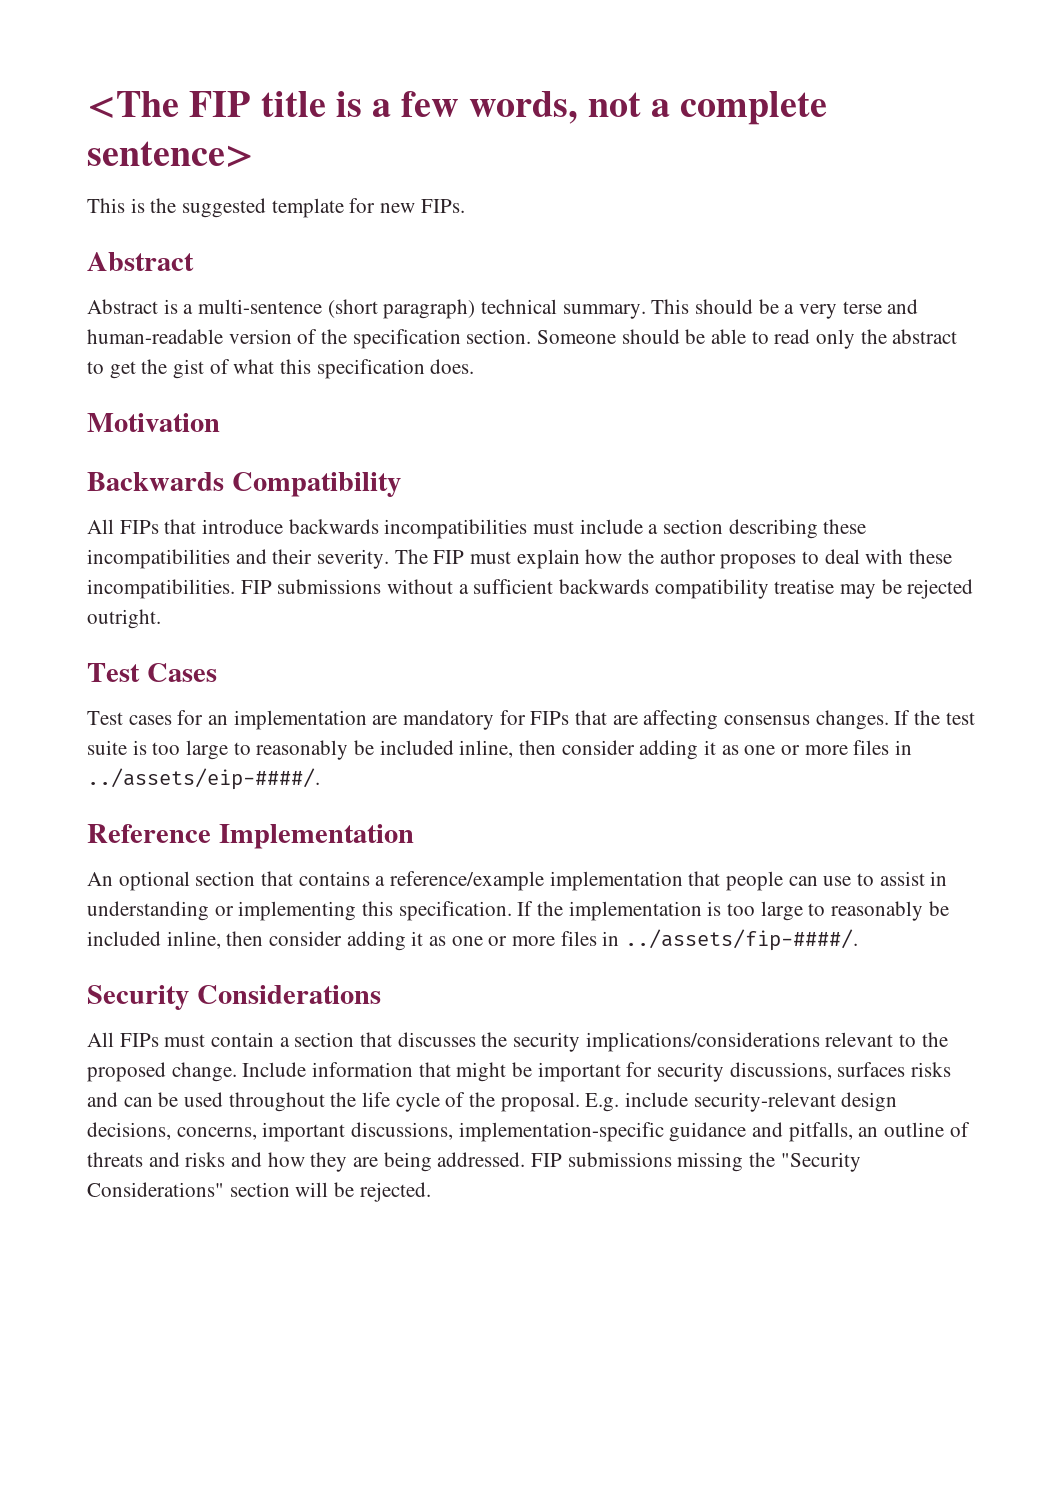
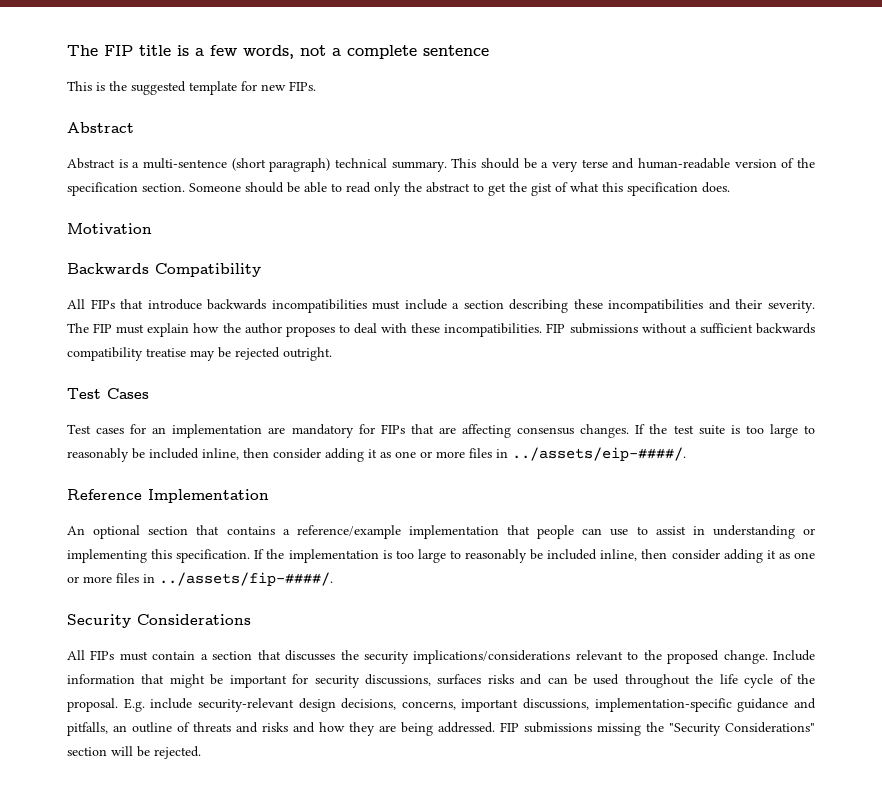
- <The FIP title is a few words, not a complete sentence>
+ The FIP title is a few words, not a complete sentence

